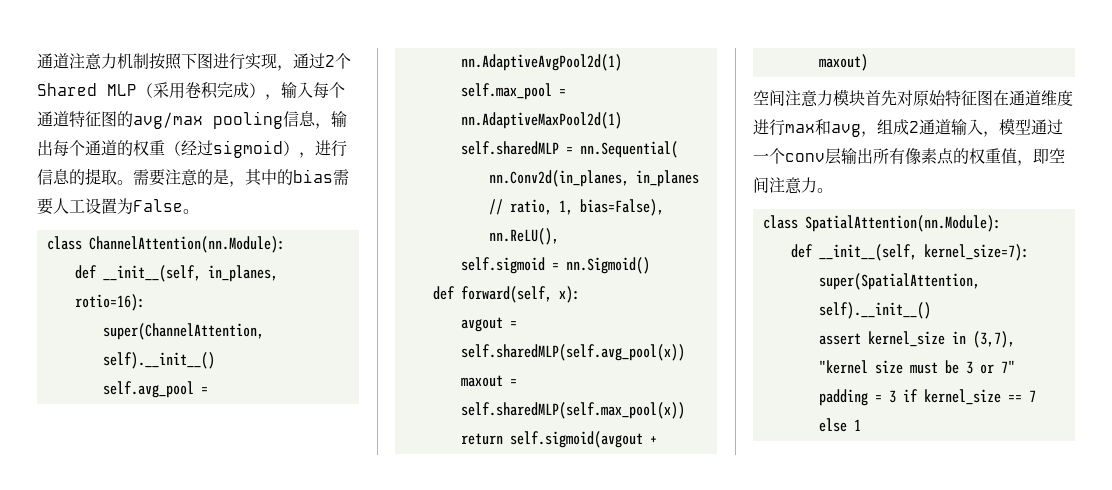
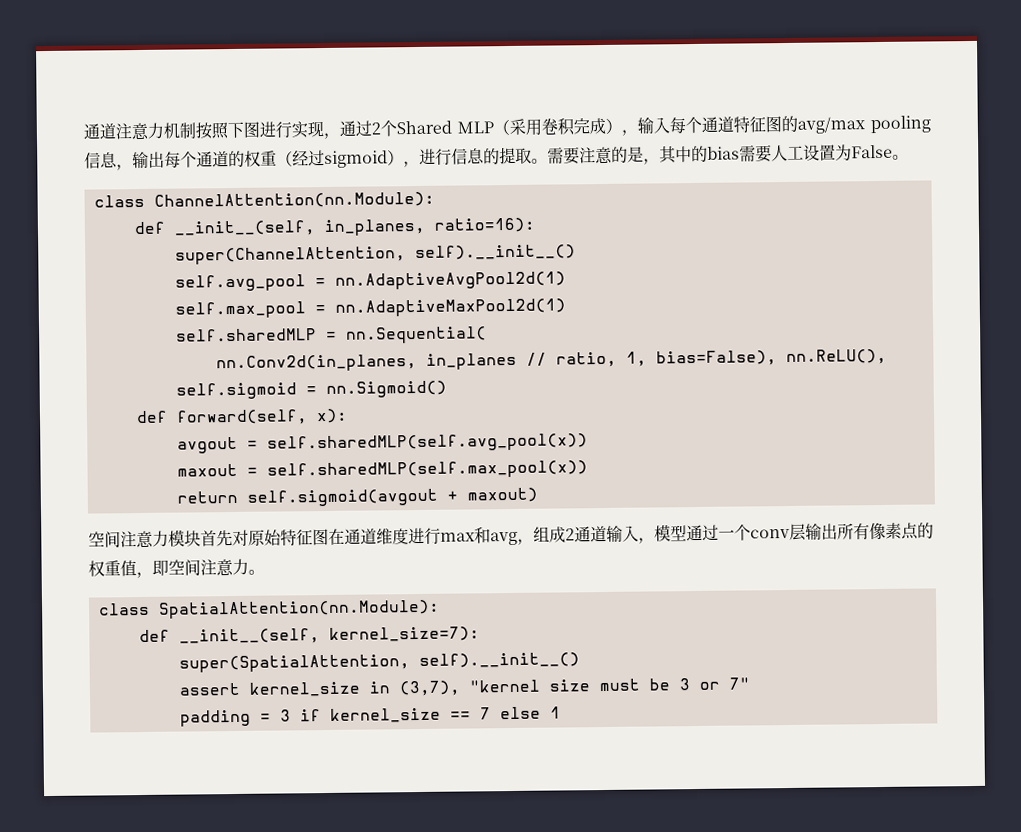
- def __init__(self, in_planes, rotio=16):
+ def __init__(self, in_planes, ratio=16):

